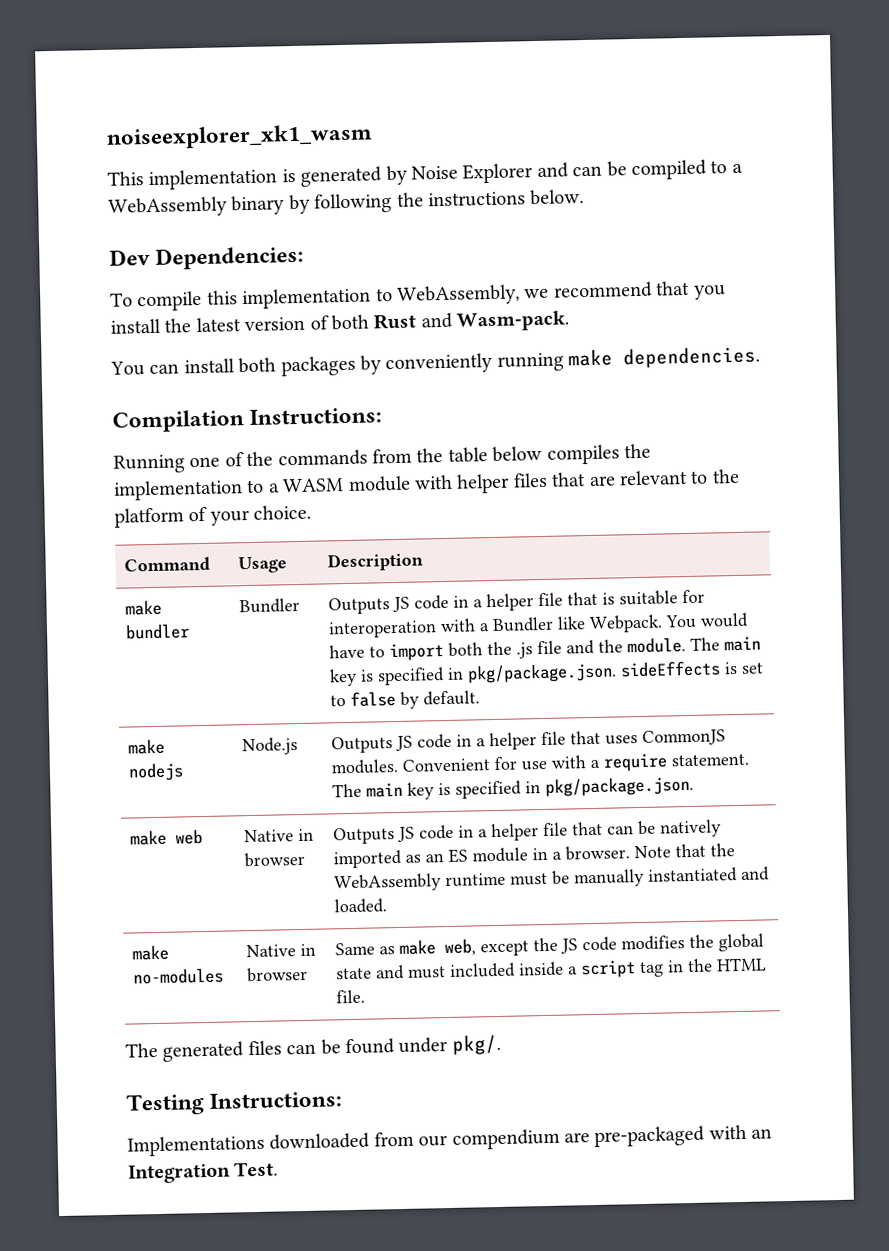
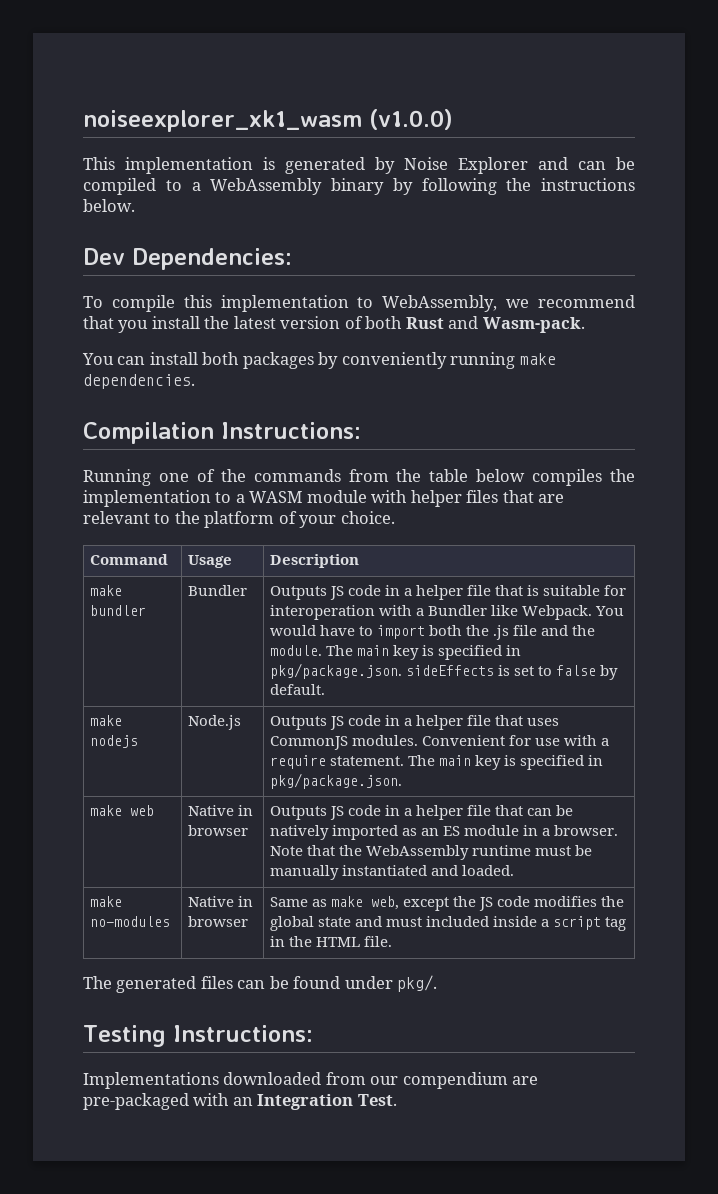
- noiseexplorer_xk1_wasm
+ noiseexplorer_xk1_wasm (v1.0.0)

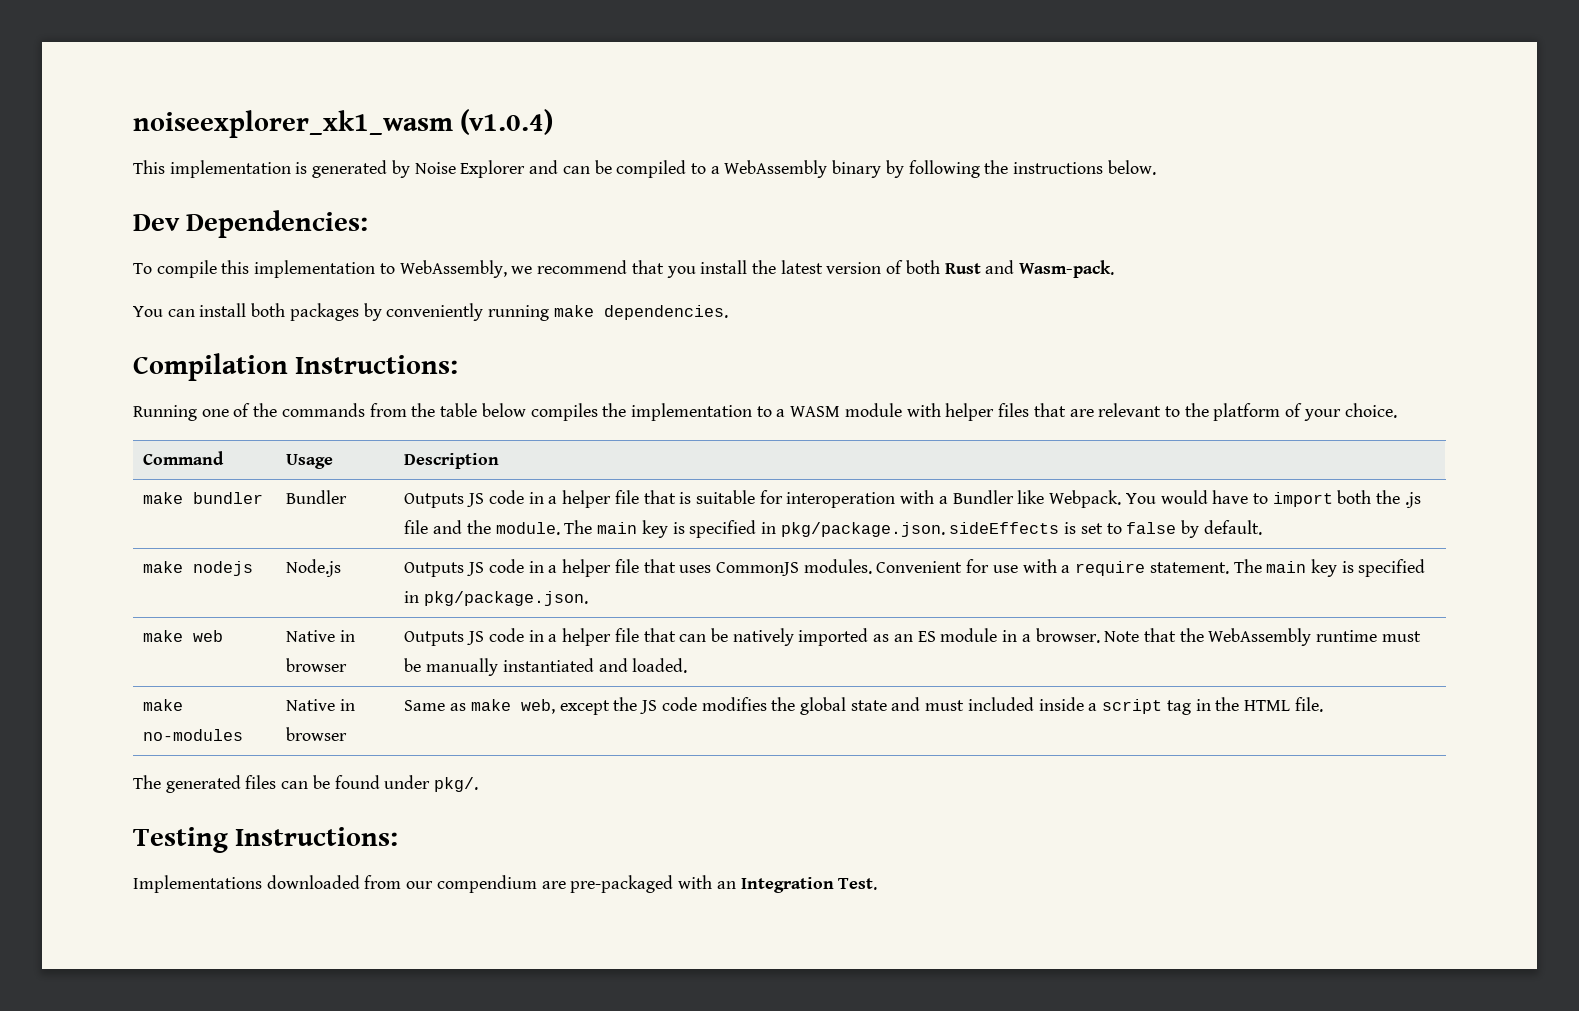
- noiseexplorer_xk1_wasm (v1.0.0)
+ noiseexplorer_xk1_wasm (v1.0.4)

